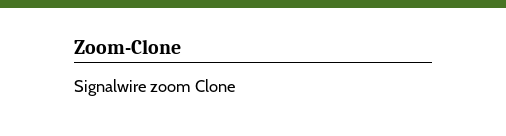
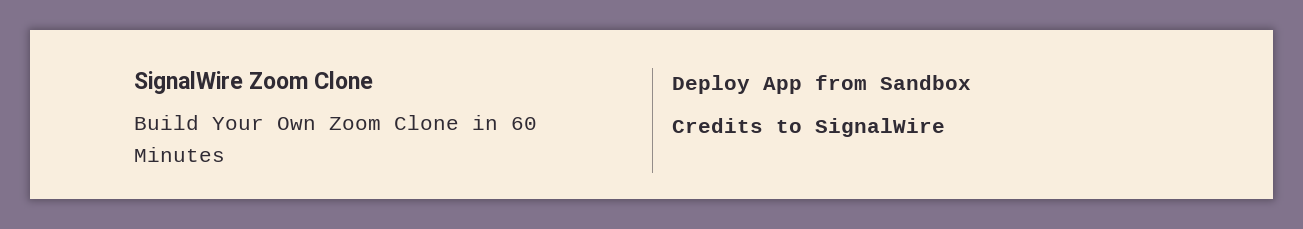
- Zoom-Clone
- Signalwire zoom Clone
+ SignalWire Zoom Clone
+ Build Your Own Zoom Clone in 60 Minutes
+ Deploy App from Sandbox
+ Credits to SignalWire

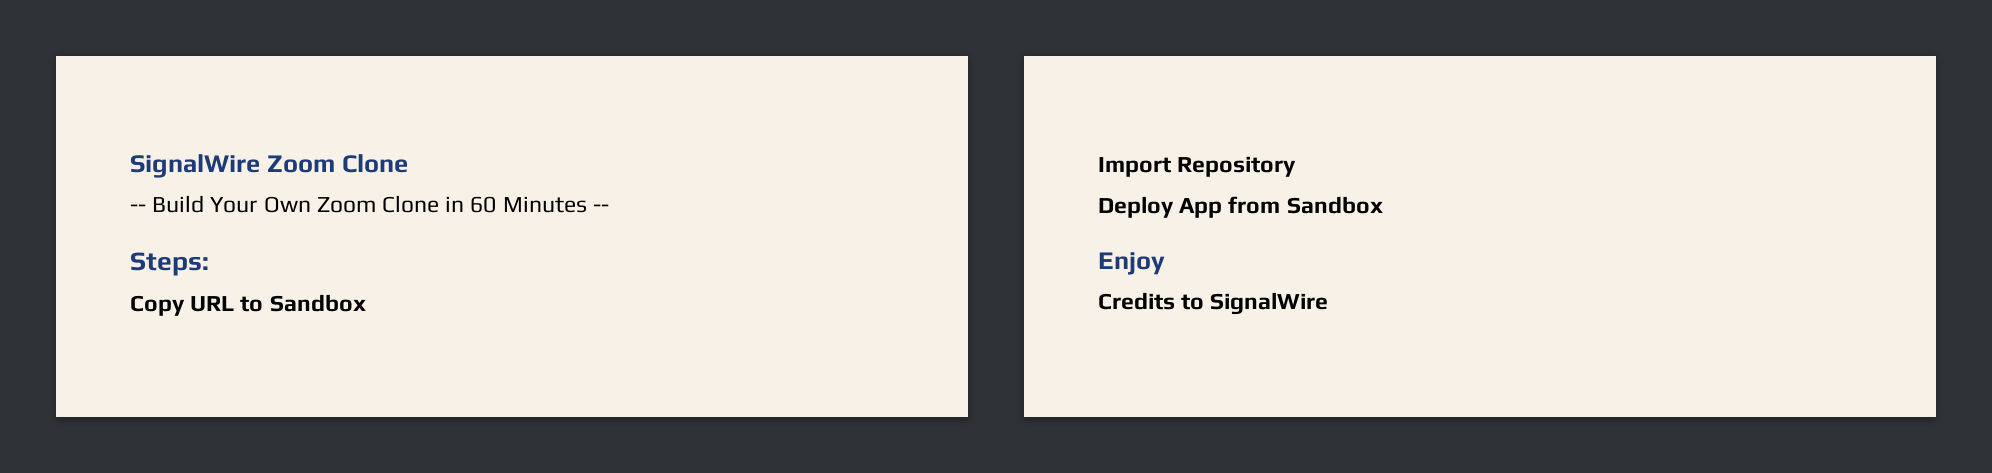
- Build Your Own Zoom Clone in 60 Minutes
+ -- Build Your Own Zoom Clone in 60 Minutes --
+ Steps:
+ Copy URL to Sandbox
+ Import Repository
+ Enjoy

